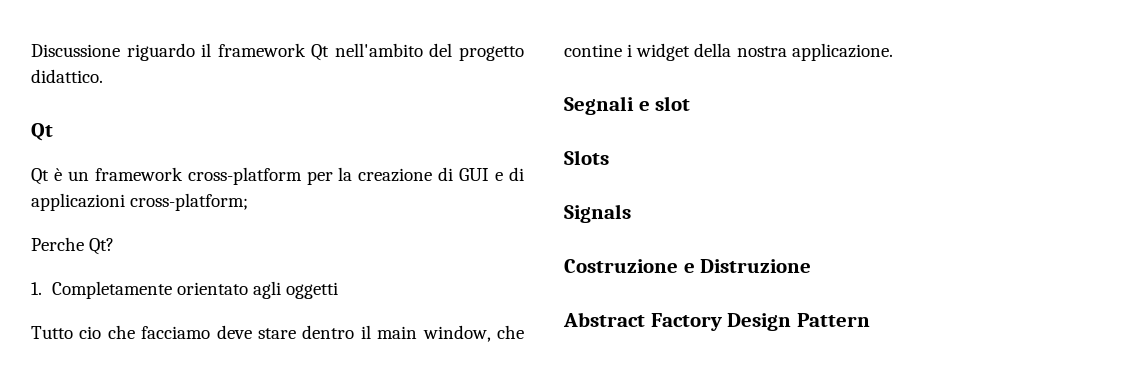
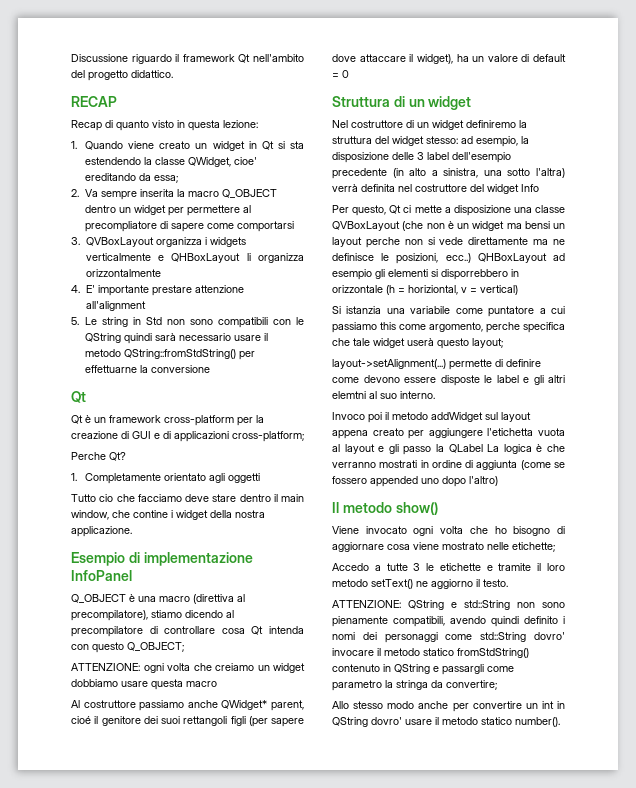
+ RECAP
+ Recap di quanto visto in questa lezione:
+ 1. Quando viene creato un widget in Qt si sta estendendo la classe QWidget, cioe' ereditando da essa;
+ 2. Va sempre inserita la macro Q_OBJECT dentro un widget per permettere al precompliatore di sapere come comportarsi
+ 3. QVBoxLayout organizza i widgets verticalmente e QHBoxLayout li organizza orizzontalmente
+ 4. E' importante prestare attenzione all'alignment
+ 5. Le string in Std non sono compatibili con le QString quindi sarà necessario usare il metodo QString::fromStdString() per effettuarne la conversione
- Segnali e slot
- Slots
- Signals
- Costruzione e Distruzione
- Abstract Factory Design Pattern
+ Esempio di implementazione InfoPanel
+ Q_OBJECT è una macro (direttiva al precompilatore), stiamo dicendo al precompilatore di controllare cosa Qt intenda con questo Q_OBJECT;
+ ATTENZIONE: ogni volta che creiamo un widget dobbiamo usare questa macro
+ Al costruttore passiamo anche QWidget* parent, cioé il genitore dei suoi rettangoli figli (per sapere dove attaccare il widget), ha un valore di default = 0
+ Struttura di un widget
+ Nel costruttore di un widget definiremo la struttura del widget stesso: ad esempio, la disposizione delle 3 label dell'esempio precedente (in alto a sinistra, una sotto l'altra) verrà definita nel costruttore del widget Info
+ Per questo, Qt ci mette a disposizione una classe QVBoxLayout (che non è un widget ma bensi un layout perche non si vede direttamente ma ne definisce le posizioni, ecc..) QHBoxLayout ad esempio gli elementi si disporrebbero in orizzontale (h = horiziontal, v = vertical)
+ Si istanzia una variabile come puntatore a cui passiamo this come argomento, perche specifica che tale widget userà questo layout;
+ layout->setAlignment(...) permette di definire come devono essere disposte le label e gli altri elemtni al suo interno.
+ Invoco poi il metodo addWidget sul layout appena creato per aggiungere l'etichetta vuota al layout e gli passo la QLabel La logica è che verranno mostrati in ordine di aggiunta (come se fossero appended uno dopo l'altro)
+ Il metodo show()
+ Viene invocato ogni volta che ho bisogno di aggiornare cosa viene mostrato nelle etichette;
+ Accedo a tutte 3 le etichette e tramite il loro metodo setText() ne aggiorno il testo.
+ ATTENZIONE: QString e std::String non sono pienamente compatibili, avendo quindi definito i nomi dei personaggi come std::String dovro' invocare il metodo statico fromStdString() contenuto in QString e passargli come parametro la stringa da convertire;
+ Allo stesso modo anche per convertire un int in QString dovro' usare il metodo statico number().

